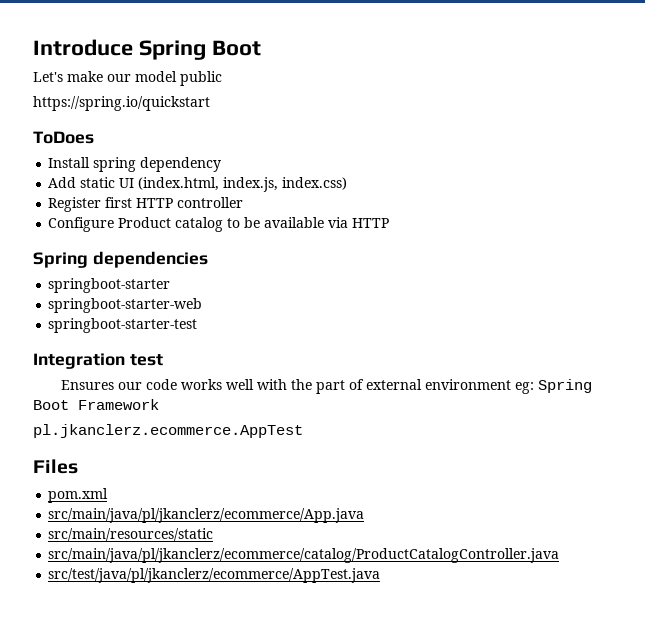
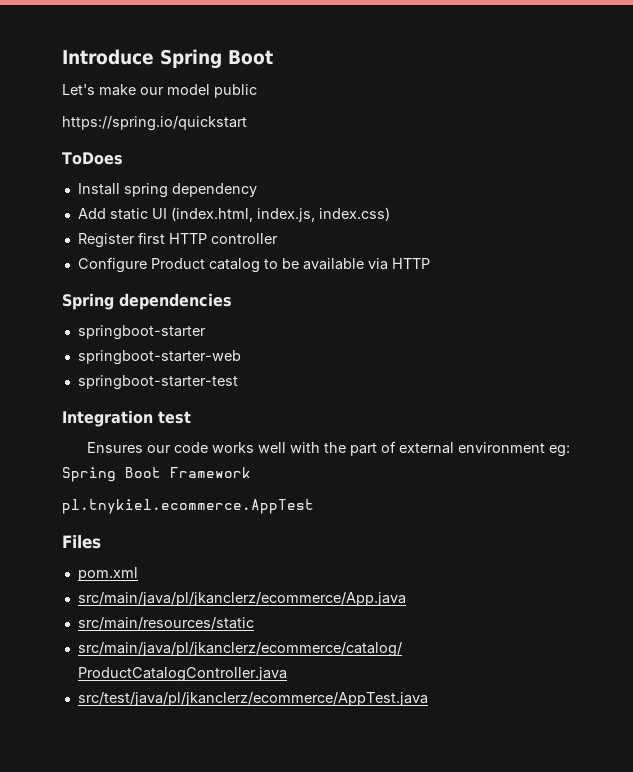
- pl.jkanclerz.ecommerce.AppTest
+ pl.tnykiel.ecommerce.AppTest

